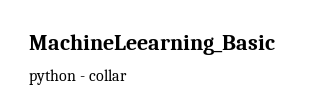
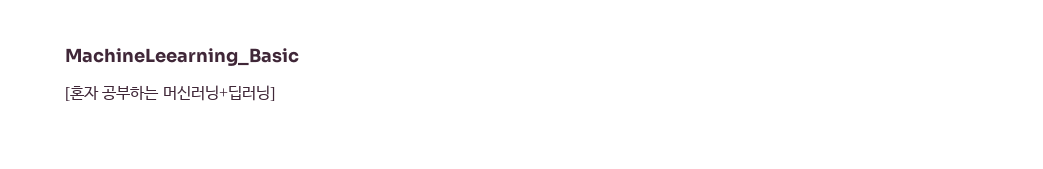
- python - collar
+ [혼자 공부하는 머신러닝+딥러닝]

